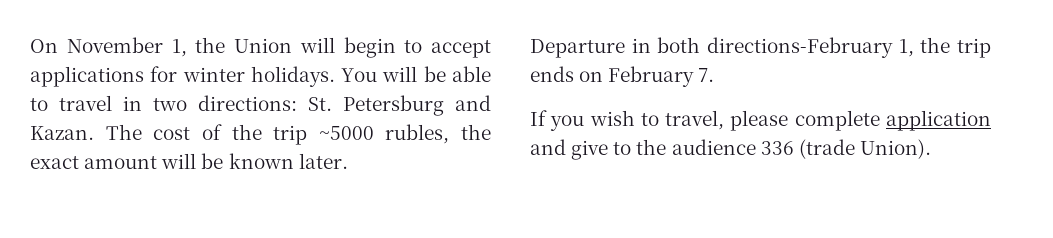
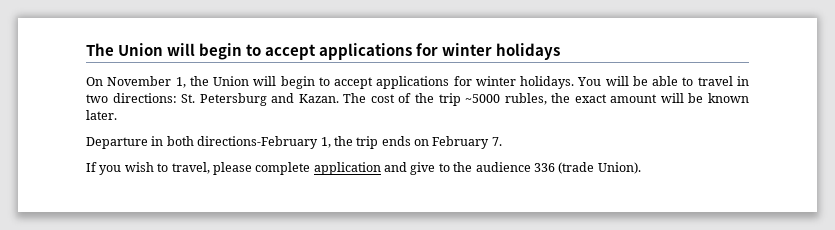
+ The Union will begin to accept applications for winter holidays

